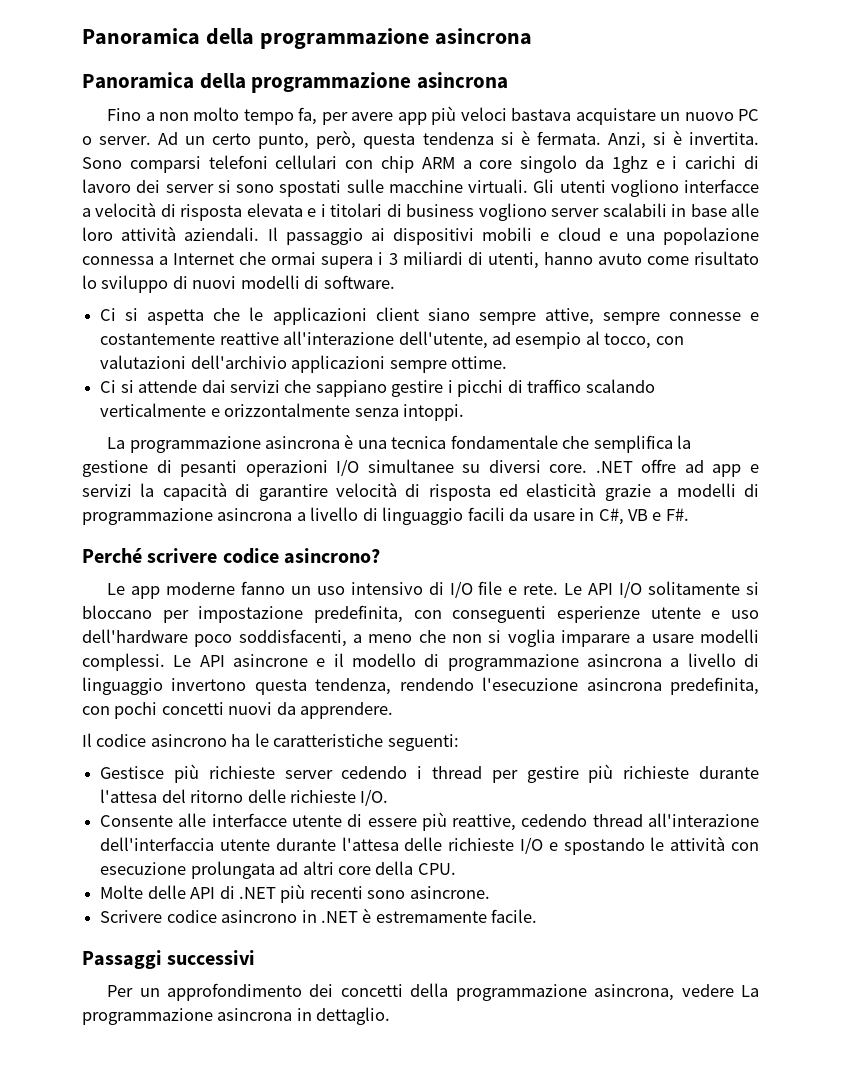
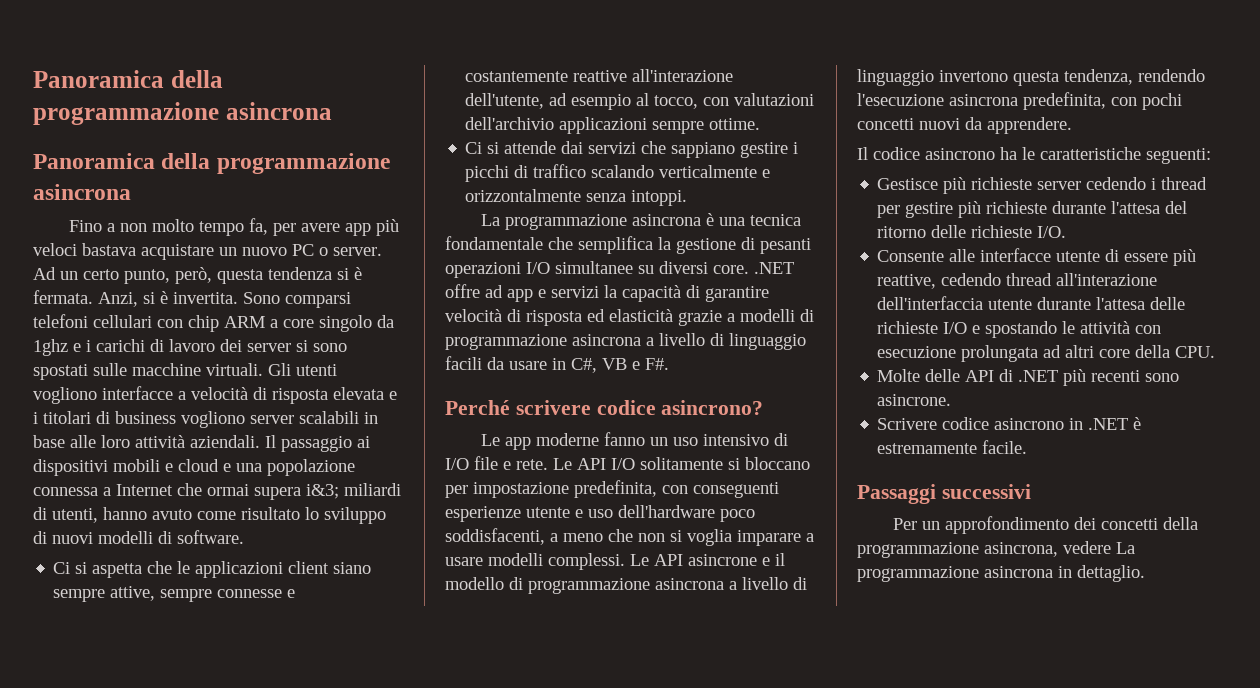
- Il passaggio ai dispositivi mobili e cloud e una popolazione connessa a Internet che ormai supera i 3 miliardi di utenti, hanno avuto come risultato lo sviluppo di nuovi modelli di software.
+ Il passaggio ai dispositivi mobili e cloud e una popolazione connessa a Internet che ormai supera i&3; miliardi di utenti, hanno avuto come risultato lo sviluppo di nuovi modelli di software.

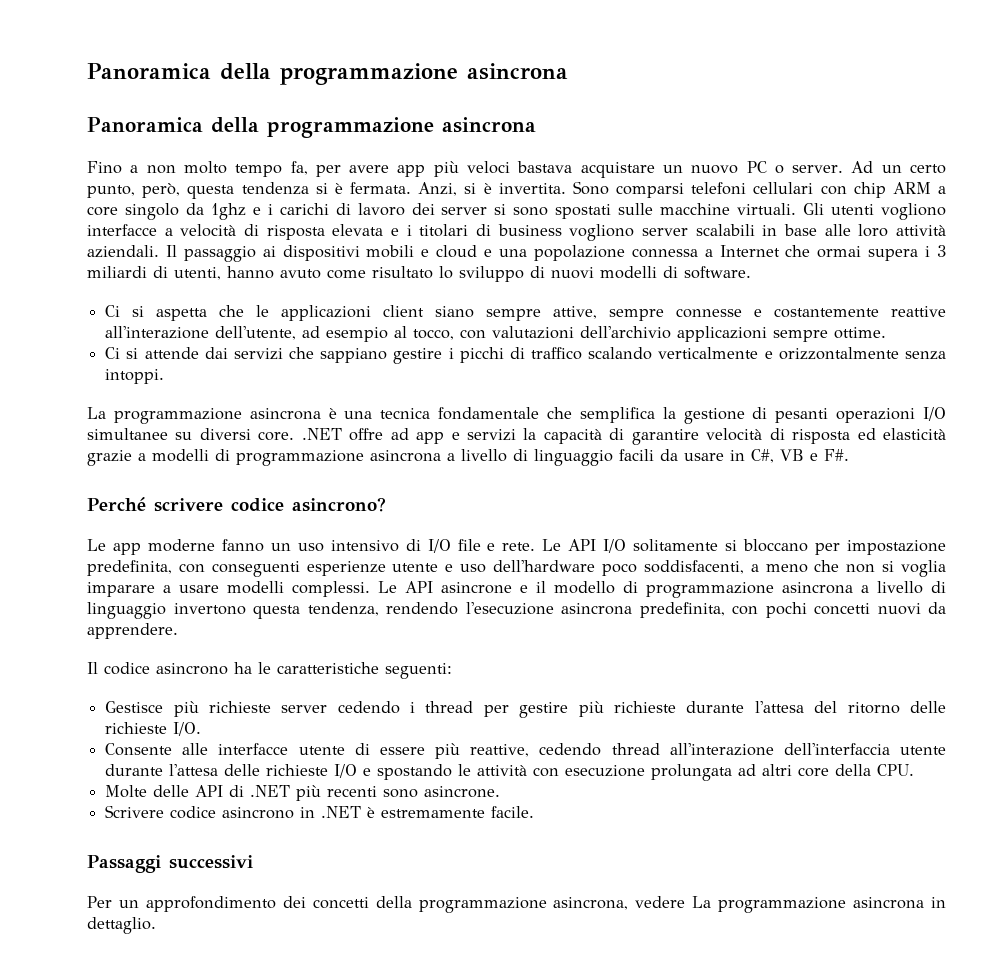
- Il passaggio ai dispositivi mobili e cloud e una popolazione connessa a Internet che ormai supera i&3; miliardi di utenti, hanno avuto come risultato lo sviluppo di nuovi modelli di software.
+ Il passaggio ai dispositivi mobili e cloud e una popolazione connessa a Internet che ormai supera i 3 miliardi di utenti, hanno avuto come risultato lo sviluppo di nuovi modelli di software.

